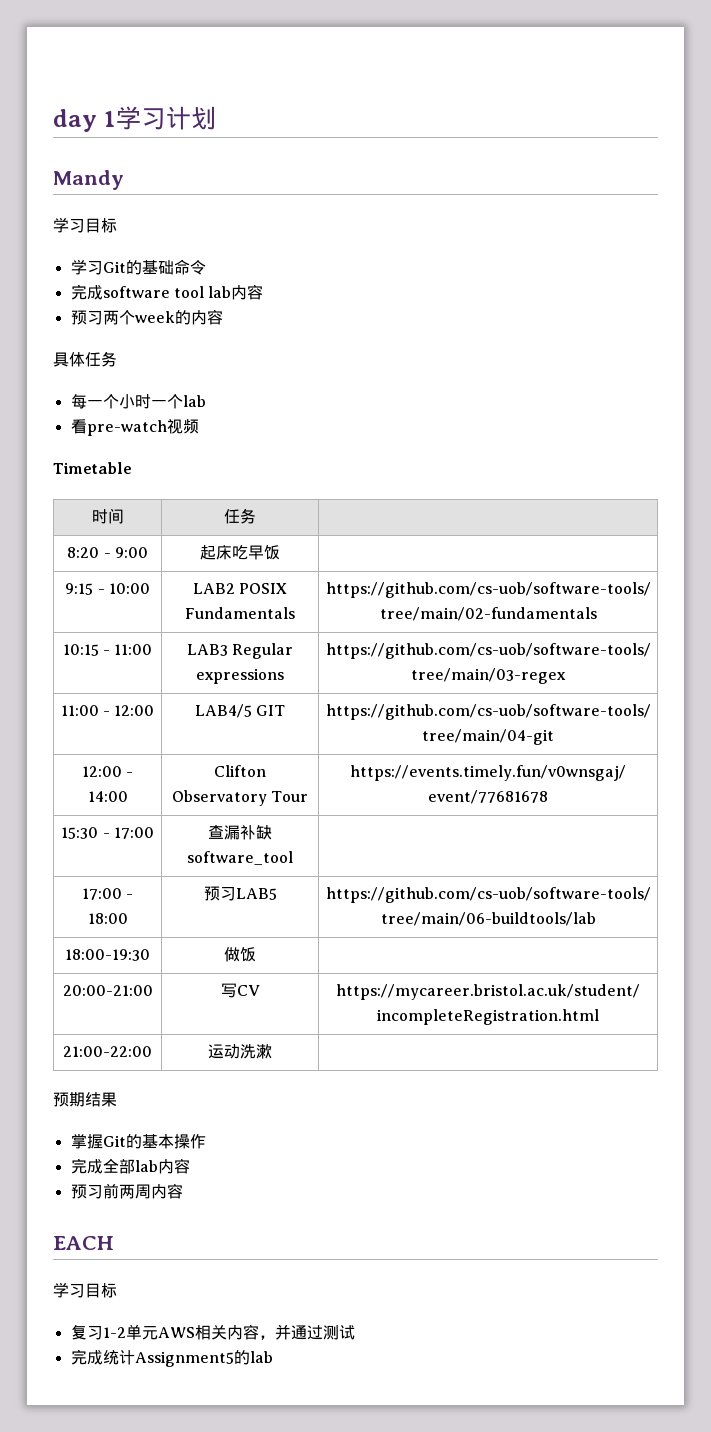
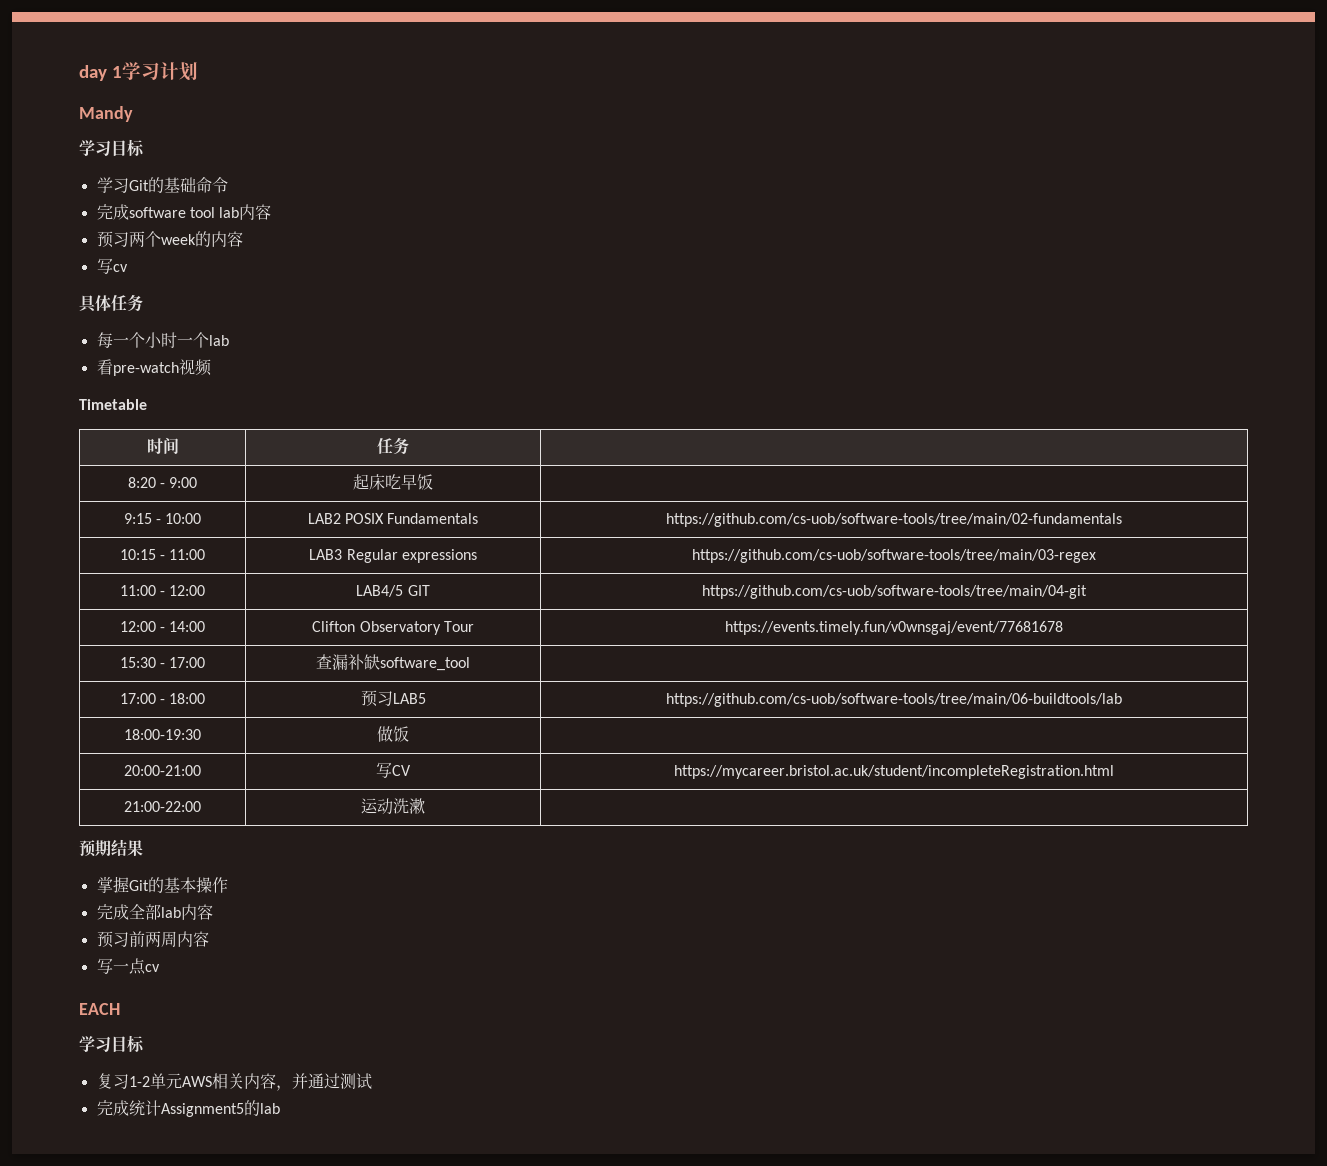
+ 写cv
+ 写一点cv

